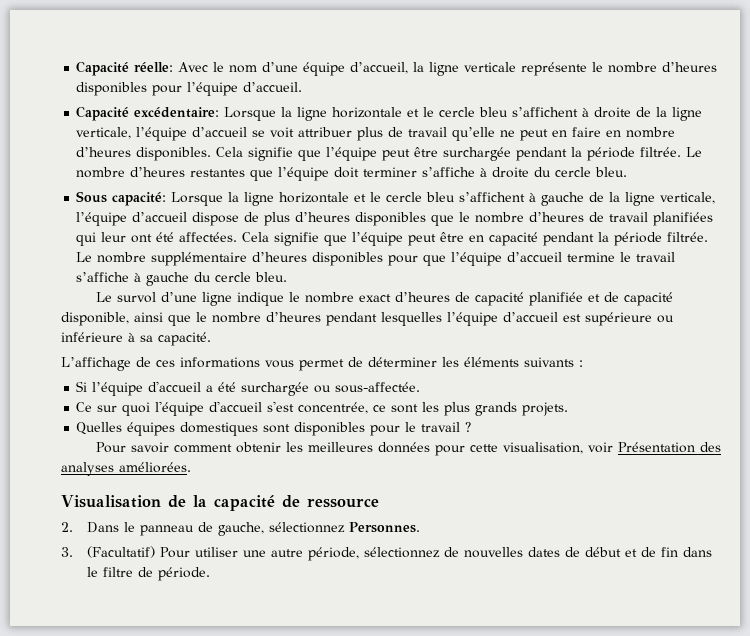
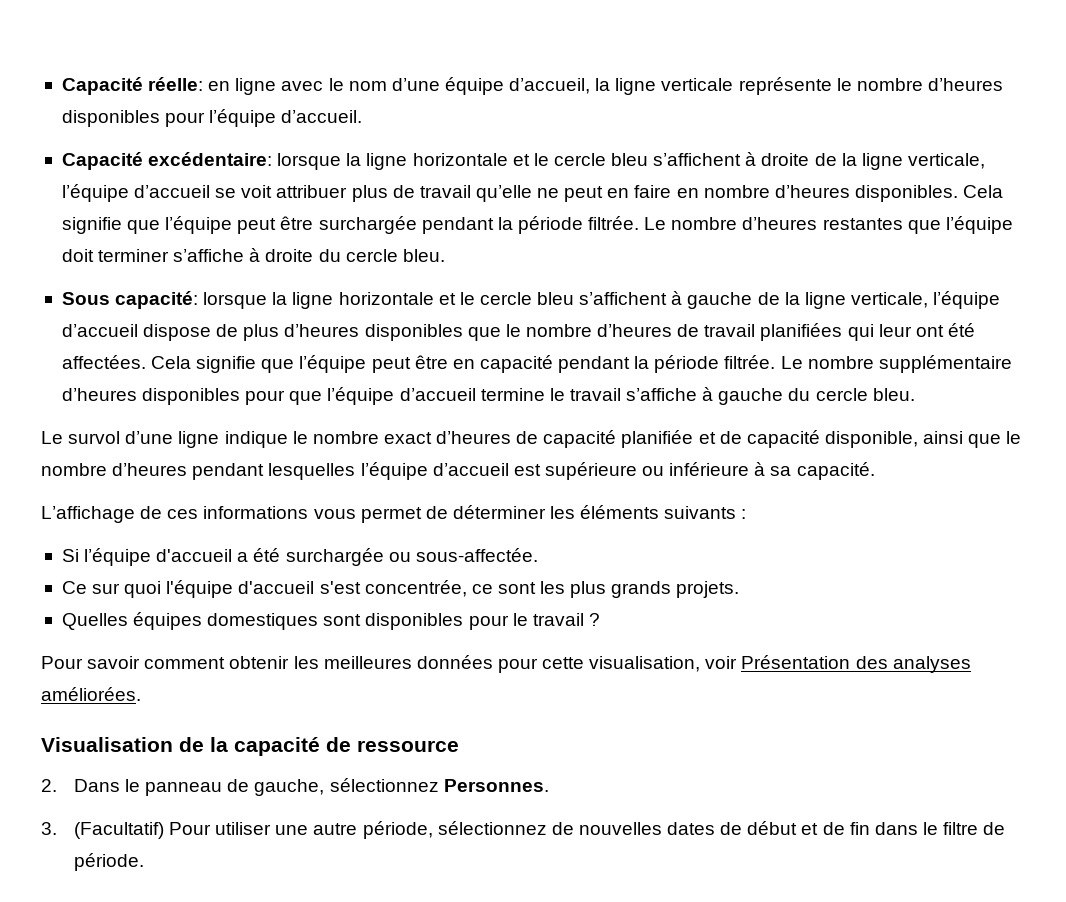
- Capacité réelle: Avec le nom d’une équipe d’accueil, la ligne verticale représente le nombre d’heures disponibles pour l’équipe d’accueil.
+ Capacité réelle: en ligne avec le nom d’une équipe d’accueil, la ligne verticale représente le nombre d’heures disponibles pour l’équipe d’accueil.
- Capacité excédentaire: Lorsque la ligne horizontale et le cercle bleu s’affichent à droite de la ligne verticale, l’équipe d’accueil se voit attribuer plus de travail qu’elle ne peut en faire en nombre d’heures disponibles.
+ Capacité excédentaire: lorsque la ligne horizontale et le cercle bleu s’affichent à droite de la ligne verticale, l’équipe d’accueil se voit attribuer plus de travail qu’elle ne peut en faire en nombre d’heures disponibles.
- Sous capacité: Lorsque la ligne horizontale et le cercle bleu s’affichent à gauche de la ligne verticale, l’équipe d’accueil dispose de plus d’heures disponibles que le nombre d’heures de travail planifiées qui leur ont été affectées.
+ Sous capacité: lorsque la ligne horizontale et le cercle bleu s’affichent à gauche de la ligne verticale, l’équipe d’accueil dispose de plus d’heures disponibles que le nombre d’heures de travail planifiées qui leur ont été affectées.

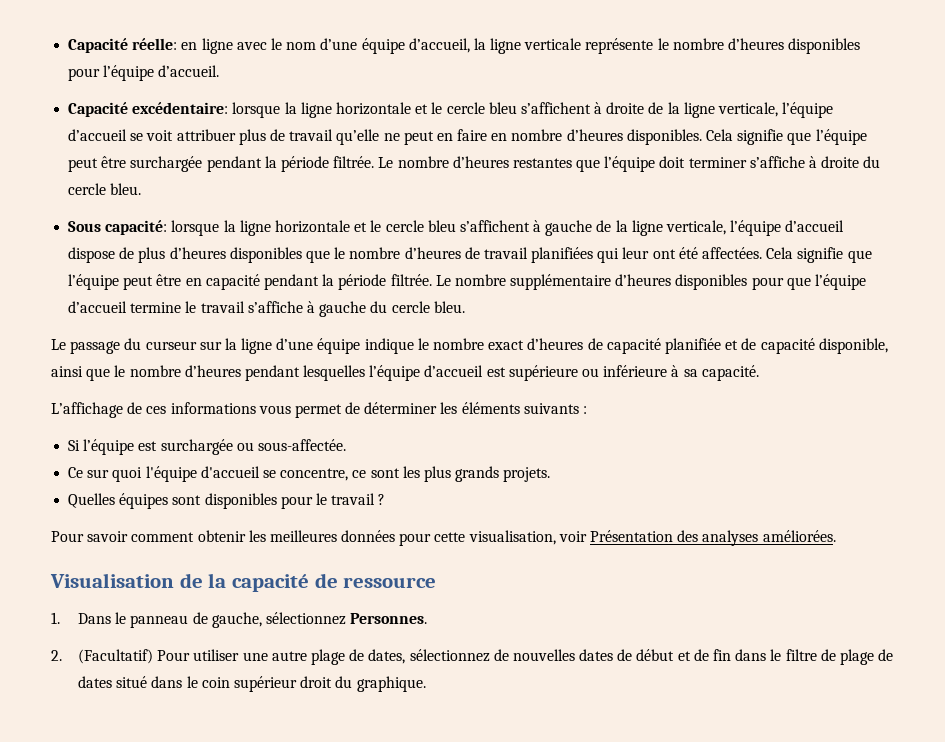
- Le survol d’une ligne indique le nombre exact d’heures de capacité planifiée et de capacité disponible, ainsi que le nombre d’heures pendant lesquelles l’équipe d’accueil est supérieure ou inférieure à sa capacité.
+ Le passage du curseur sur la ligne d’une équipe indique le nombre exact d’heures de capacité planifiée et de capacité disponible, ainsi que le nombre d’heures pendant lesquelles l’équipe d’accueil est supérieure ou inférieure à sa capacité.
- Si l’équipe d'accueil a été surchargée ou sous-affectée.
+ Si l’équipe est surchargée ou sous-affectée.
- Ce sur quoi l'équipe d'accueil s'est concentrée, ce sont les plus grands projets.
+ Ce sur quoi l'équipe d'accueil se concentre, ce sont les plus grands projets.
- Quelles équipes domestiques sont disponibles pour le travail ?
+ Quelles équipes sont disponibles pour le travail ?
- 2. Dans le panneau de gauche, sélectionnez Personnes.
+ 1. Dans le panneau de gauche, sélectionnez Personnes.
- 3. (Facultatif) Pour utiliser une autre période, sélectionnez de nouvelles dates de début et de fin dans le filtre de période.
+ 2. (Facultatif) Pour utiliser une autre plage de dates, sélectionnez de nouvelles dates de début et de fin dans le filtre de plage de dates situé dans le coin supérieur droit du graphique.

